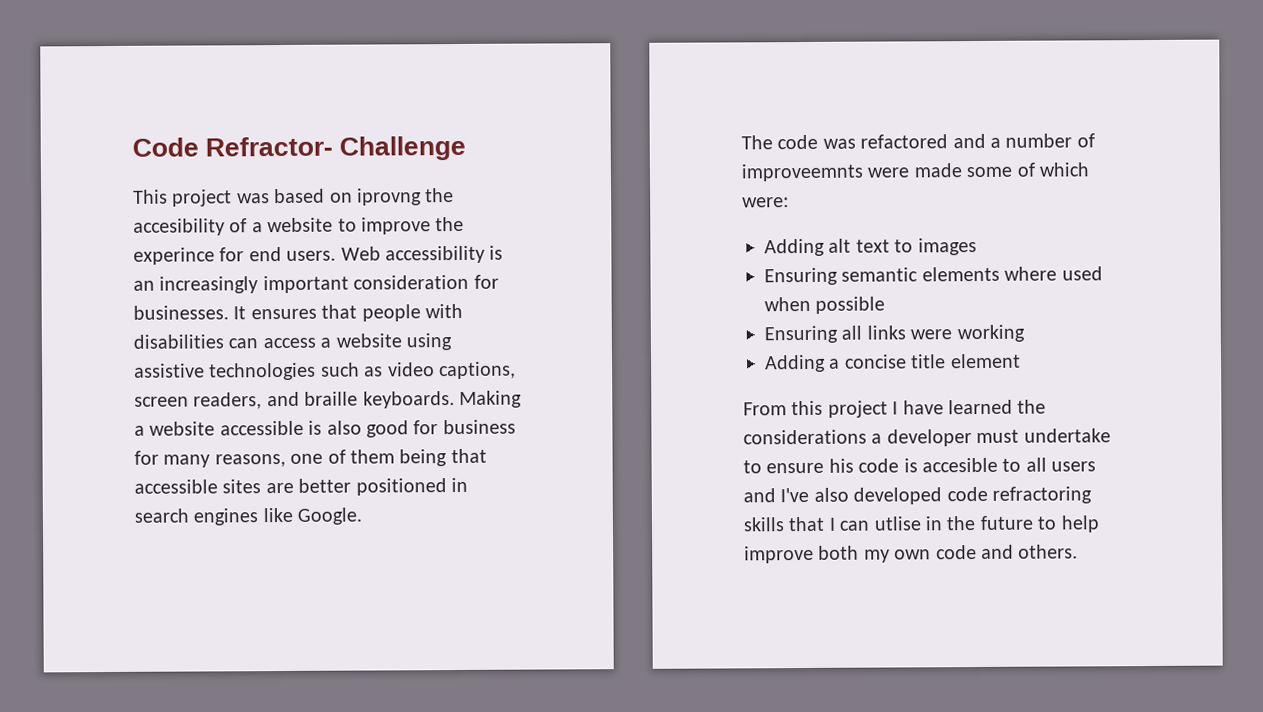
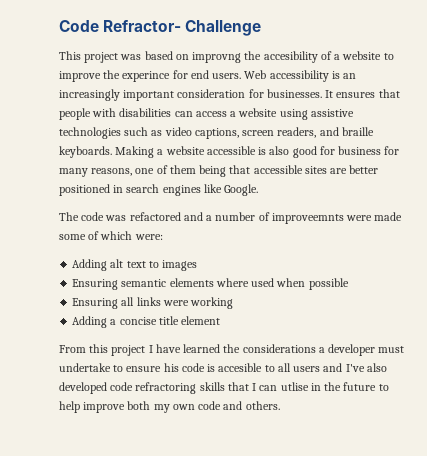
- This project was based on iprovng the accesibility of a website to improve the experince for end users.
+ This project was based on improvng the accesibility of a website to improve the experince for end users.

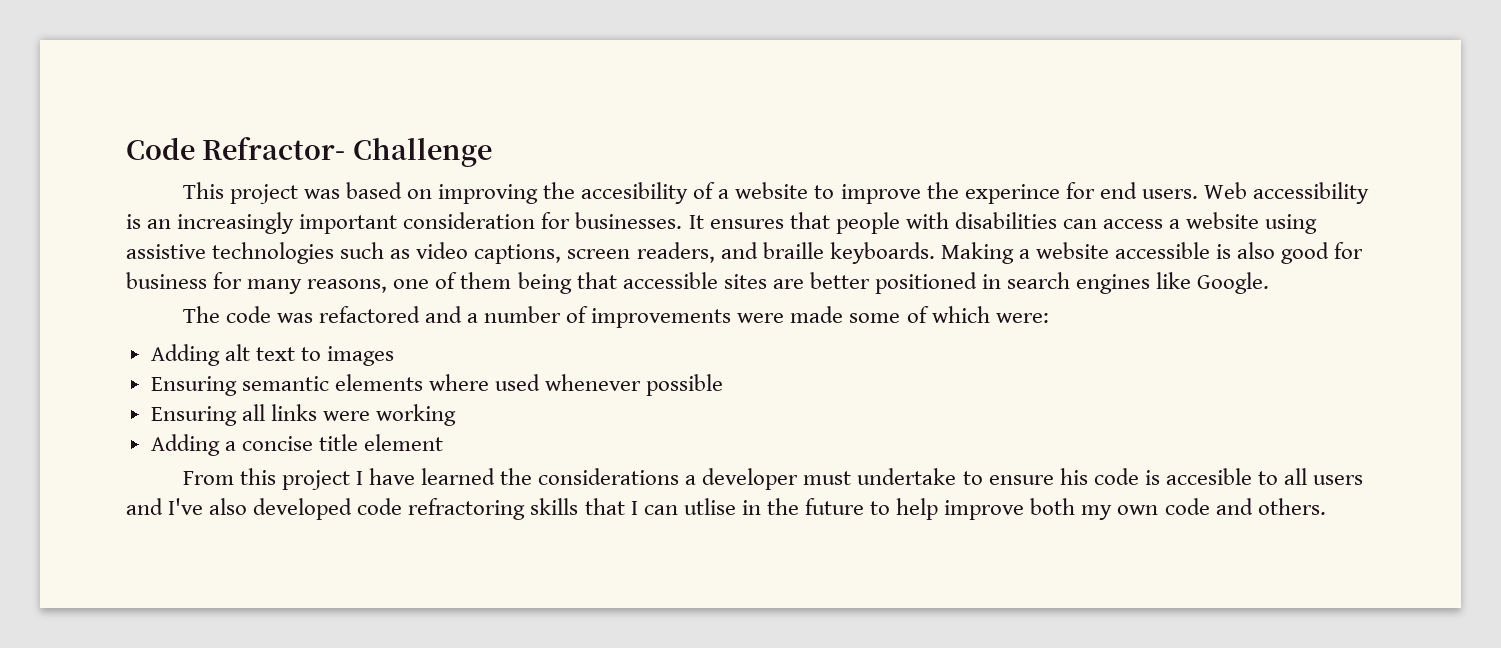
- This project was based on improvng the accesibility of a website to improve the experince for end users.
+ This project was based on improving the accesibility of a website to improve the experince for end users.
- The code was refactored and a number of improveemnts were made some of which were:
+ The code was refactored and a number of improvements were made some of which were:
- Ensuring semantic elements where used when possible
+ Ensuring semantic elements where used whenever possible

